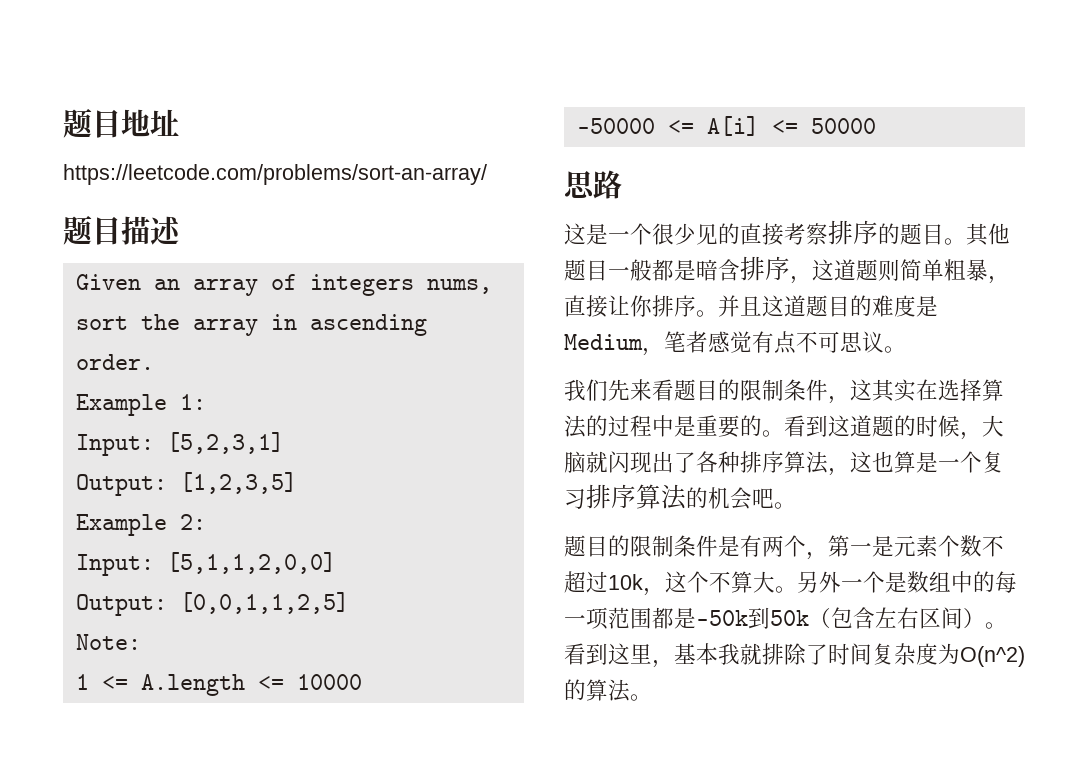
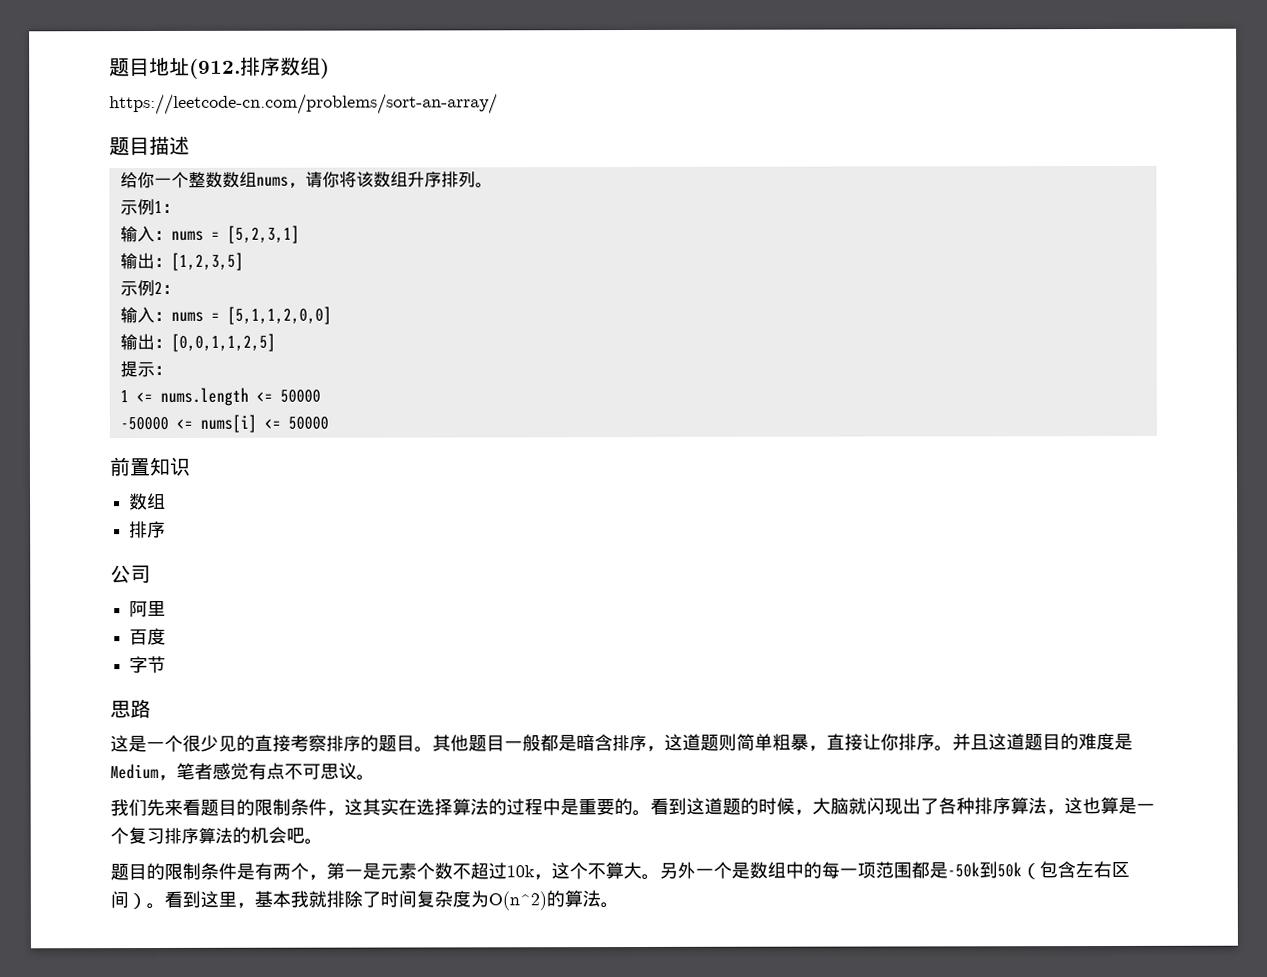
- 题目地址
- https://leetcode.com/problems/sort-an-array/
+ 题目地址(912.排序数组)
+ https://leetcode-cn.com/problems/sort-an-array/
  题目描述
- Given an array of integers nums, sort the array in ascending order.
- Example 1:
- Input: [5,2,3,1]
+ 给你一个整数数组nums，请你将该数组升序排列。
+ 示例1：
+ 输入：nums = [5,2,3,1]
- Output: [1,2,3,5]
+ 输出：[1,2,3,5]
- Example 2:
- Input: [5,1,1,2,0,0]
+ 示例2：
+ 输入：nums = [5,1,1,2,0,0]
- Output: [0,0,1,1,2,5]
+ 输出：[0,0,1,1,2,5]
- Note:
+ 提示：
- 1 <= A.length <= 10000
+ 1 <= nums.length <= 50000
- -50000 <= A[i] <= 50000
+ -50000 <= nums[i] <= 50000
+ 前置知识
+ 数组
+ 排序
+ 公司
+ 阿里
+ 百度
+ 字节

